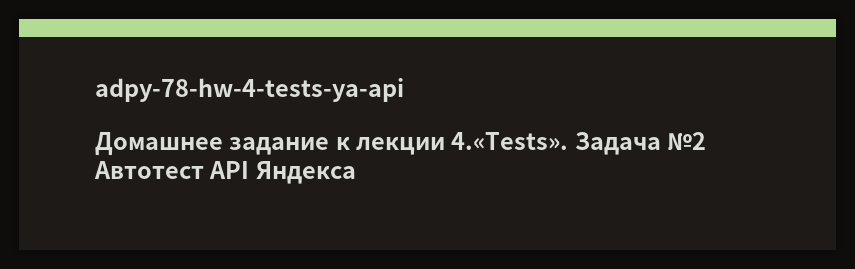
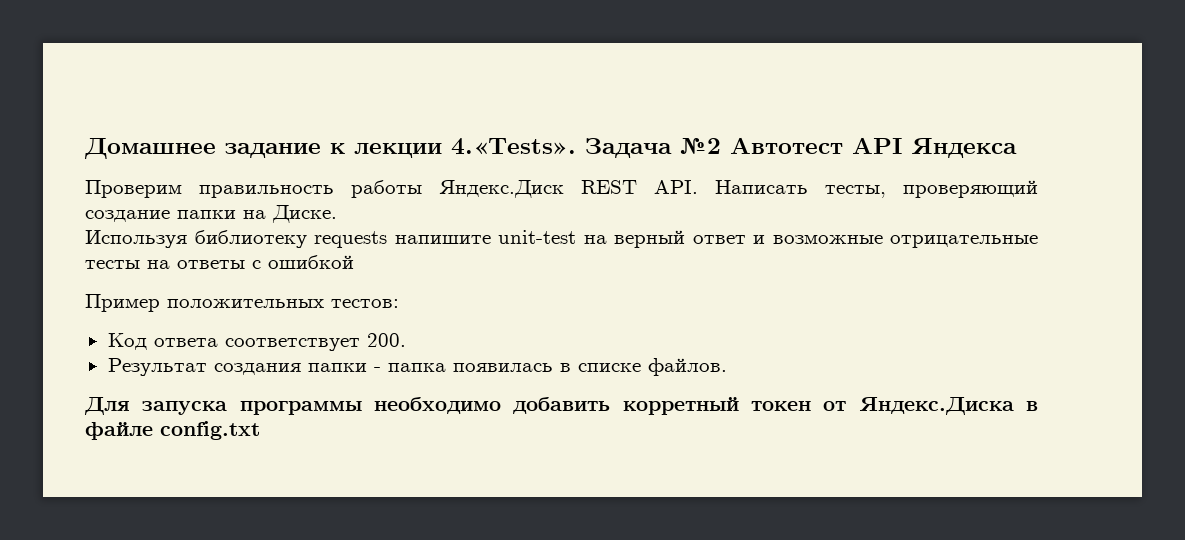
- adpy-78-hw-4-tests-ya-api
+ Проверим правильность работы Яндекс.Диск REST API. Написать тесты, проверяющий создание папки на Диске.
+ Используя библиотеку requests напишите unit-test на верный ответ и возможные отрицательные тесты на ответы с ошибкой
+ Пример положительных тестов:
+ Код ответа соответствует 200.
+ Результат создания папки - папка появилась в списке файлов.
+ Для запуска программы необходимо добавить корретный токен от Яндекс.Диска в файле config.txt

